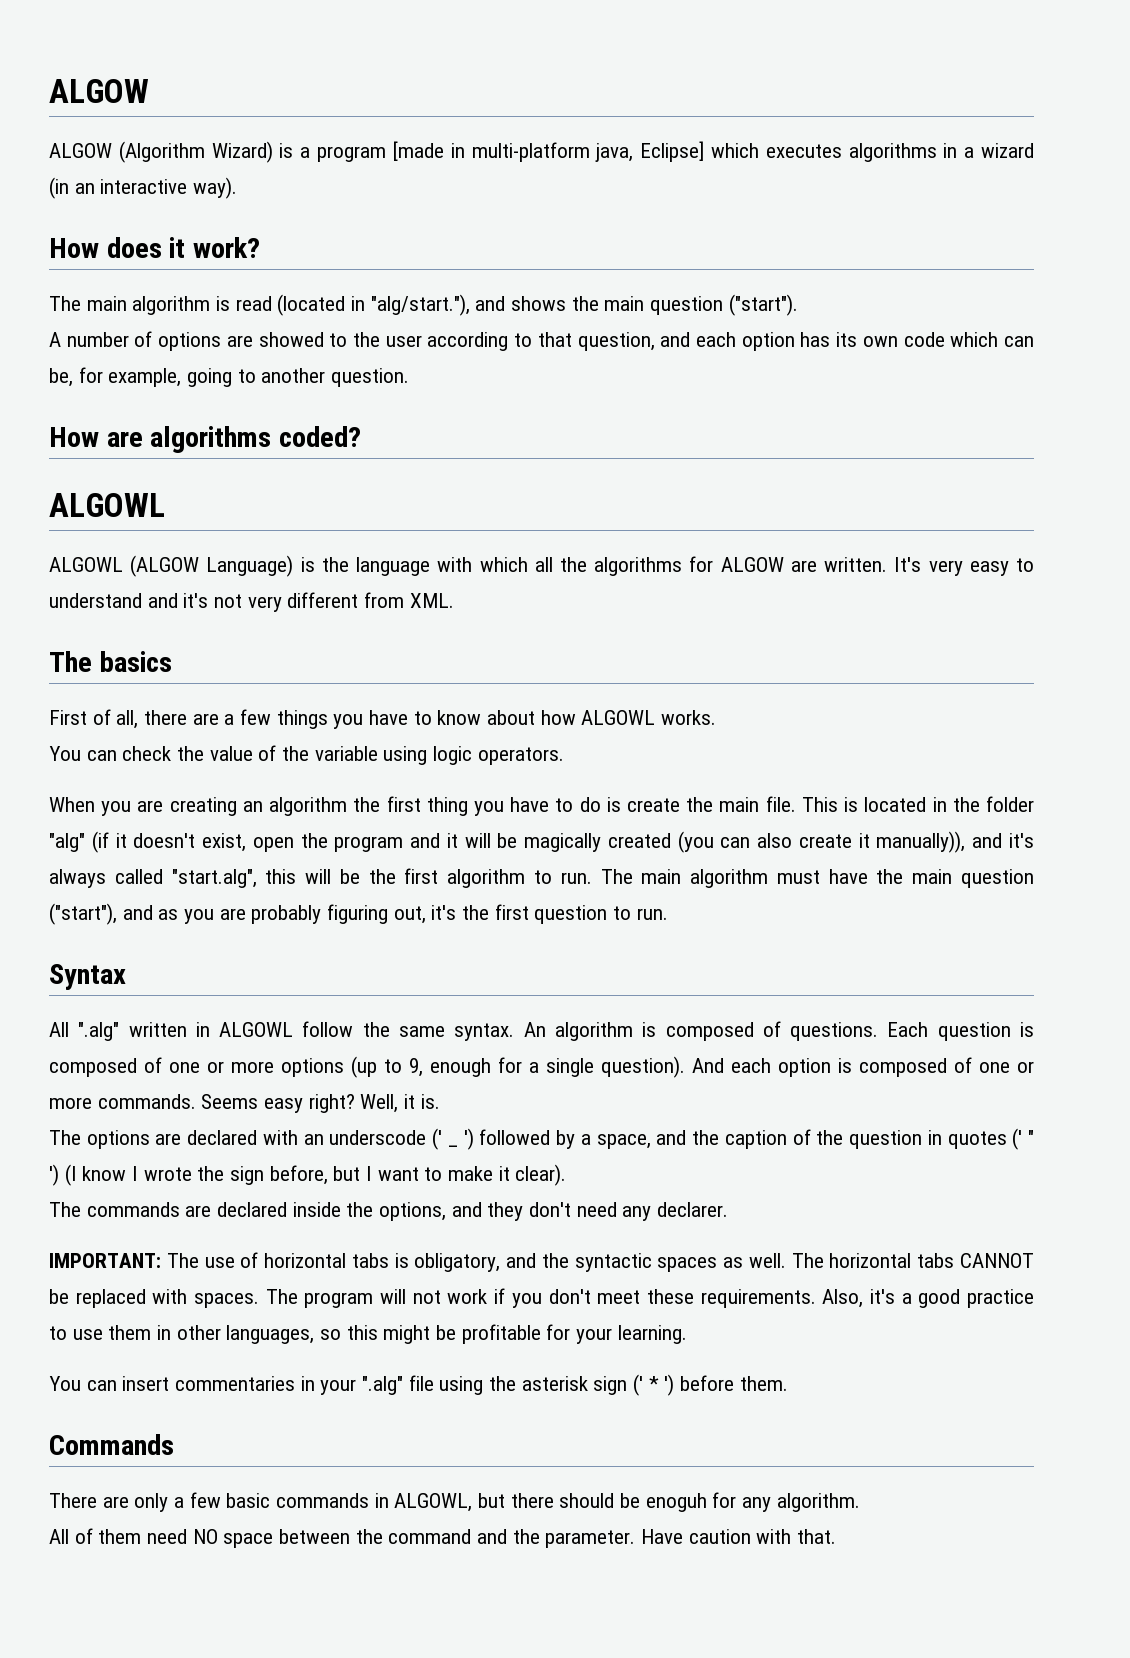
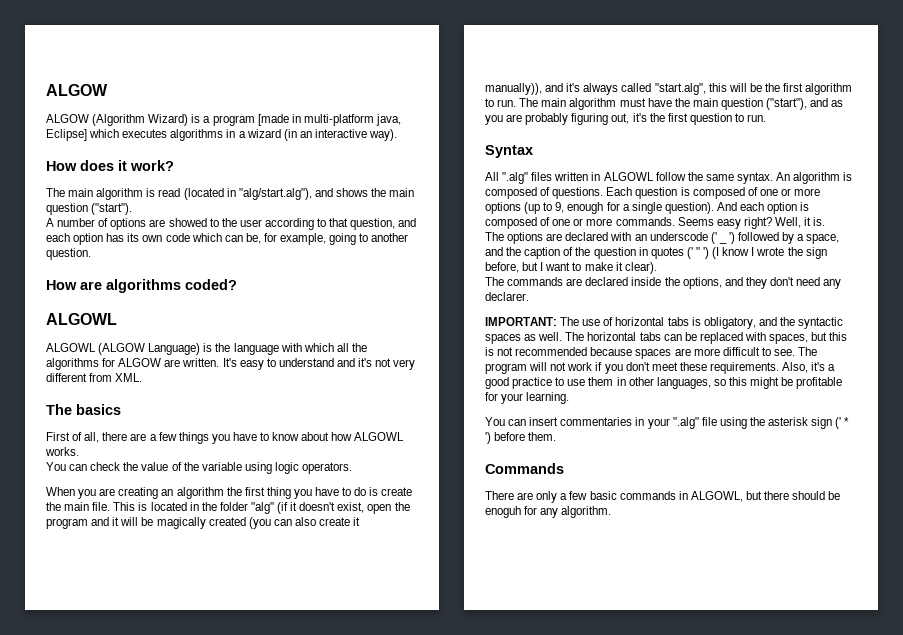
- The main algorithm is read (located in "alg/start."), and shows the main question ("start").
+ The main algorithm is read (located in "alg/start.alg"), and shows the main question ("start").
- It's very easy to understand and it's not very different from XML.
+ It's easy to understand and it's not very different from XML.
- All ".alg" written in ALGOWL follow the same syntax.
+ All ".alg" files written in ALGOWL follow the same syntax.
- The horizontal tabs CANNOT be replaced with spaces.
+ The horizontal tabs can be replaced with spaces, but this is not recommended because spaces are more difficult to see.
- All of them need NO space between the command and the parameter. Have caution with that.

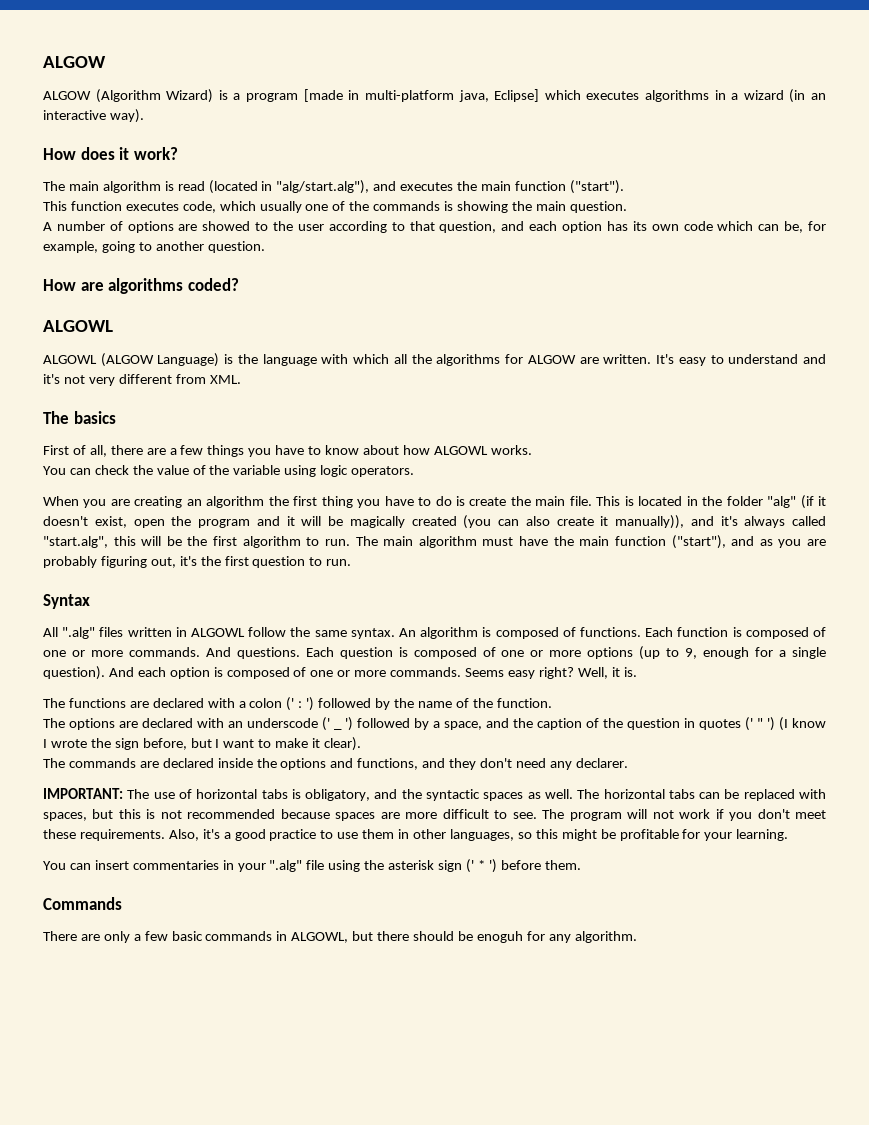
- The main algorithm is read (located in "alg/start.alg"), and shows the main question ("start").
+ The main algorithm is read (located in "alg/start.alg"), and executes the main function ("start").
+ This function executes code, which usually one of the commands is showing the main question.
- The main algorithm must have the main question ("start"), and as you are probably figuring out, it's the first question to run.
+ The main algorithm must have the main function ("start"), and as you are probably figuring out, it's the first question to run.
- An algorithm is composed of questions.
+ An algorithm is composed of functions. Each function is composed of one or more commands. And questions.
+ The functions are declared with a colon (' : ') followed by the name of the function.
- The commands are declared inside the options, and they don't need any declarer.
+ The commands are declared inside the options and functions, and they don't need any declarer.

